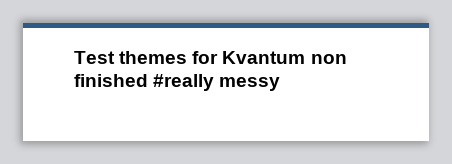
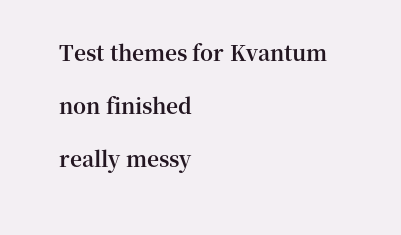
- Test themes for Kvantum non finished #really messy
+ Test themes for Kvantum
+ non finished
+ really messy

